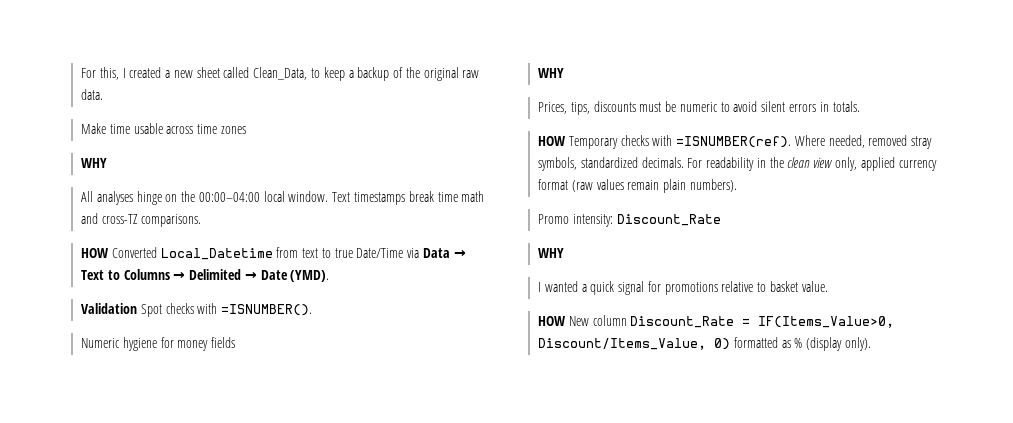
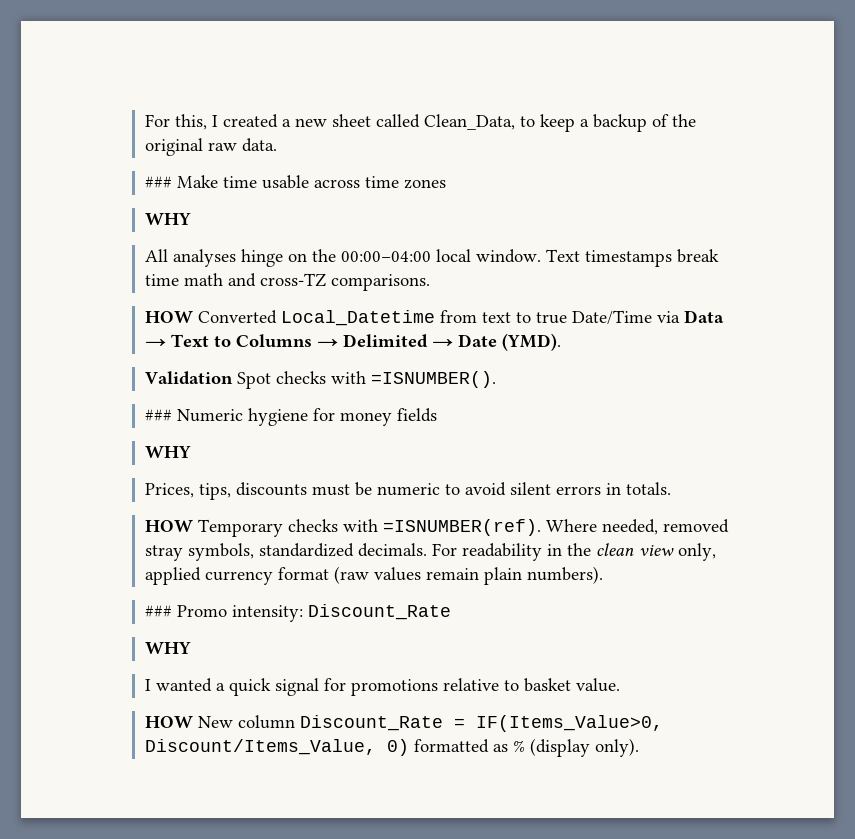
- Make time usable across time zones
+ ### Make time usable across time zones
- Numeric hygiene for money fields
+ ### Numeric hygiene for money fields
- Promo intensity: Discount_Rate
+ ### Promo intensity: Discount_Rate

